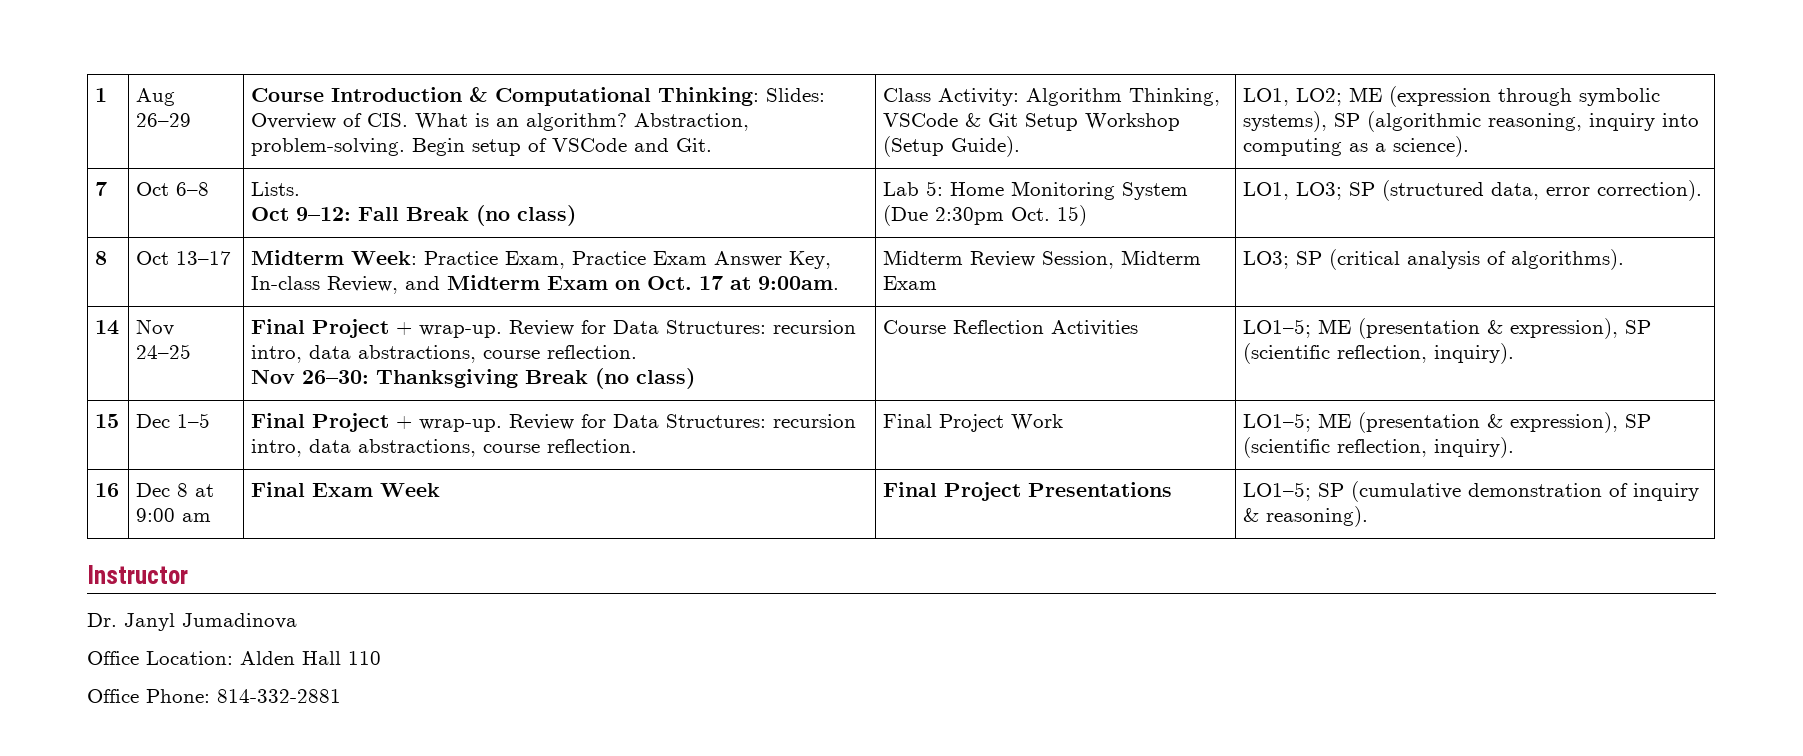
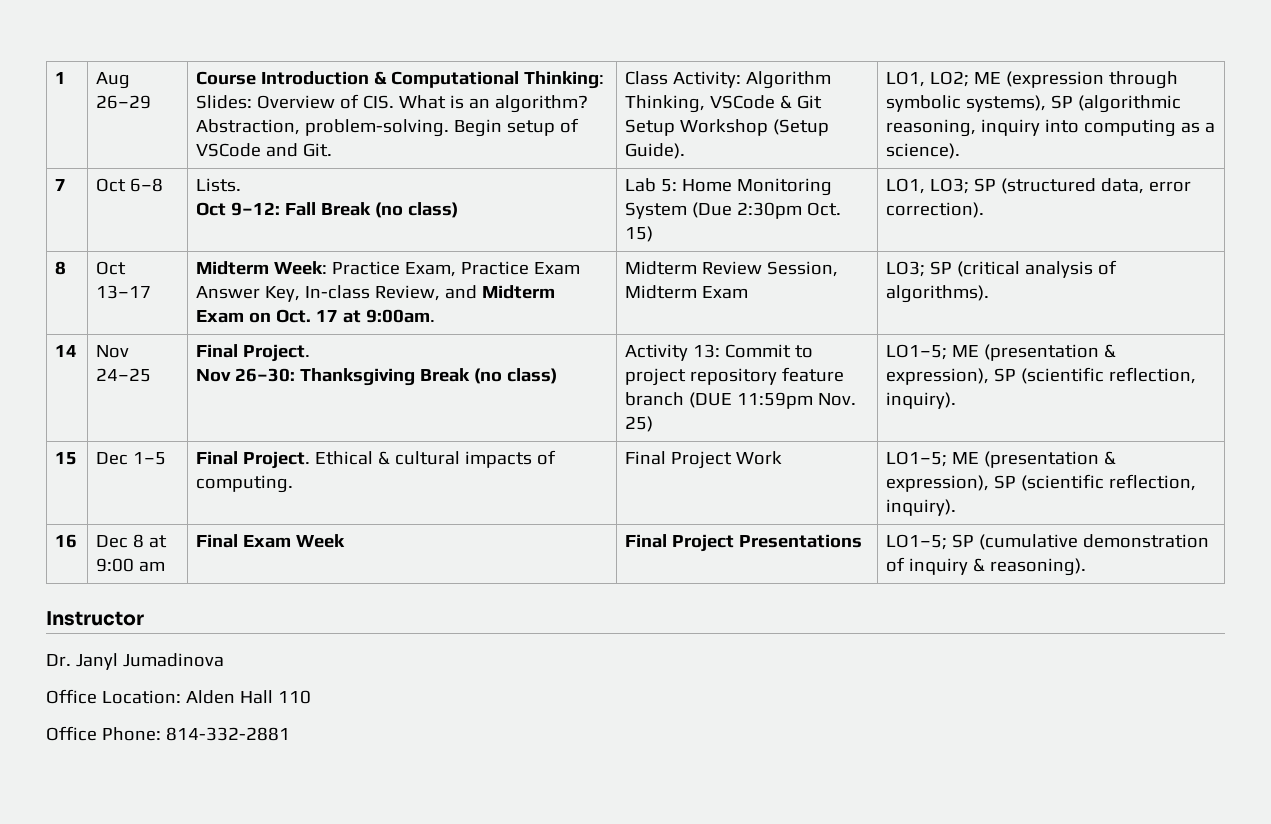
- 14 | Nov 24–25 | Final Project + wrap-up. Review for Data Structures: recursion intro, data abstractions, course reflection.
- Nov 26–30: Thanksgiving Break (no class) | Course Reflection Activities | LO1–5; ME (presentation & expression), SP (scientific reflection, inquiry).
+ 14 | Nov 24–25 | Final Project.
+ Nov 26–30: Thanksgiving Break (no class) | Activity 13: Commit to project repository feature branch (DUE 11:59pm Nov. 25) | LO1–5; ME (presentation & expression), SP (scientific reflection, inquiry).
- 15 | Dec 1–5 | Final Project + wrap-up. Review for Data Structures: recursion intro, data abstractions, course reflection. | Final Project Work | LO1–5; ME (presentation & expression), SP (scientific reflection, inquiry).
+ 15 | Dec 1–5 | Final Project. Ethical & cultural impacts of computing. | Final Project Work | LO1–5; ME (presentation & expression), SP (scientific reflection, inquiry).

